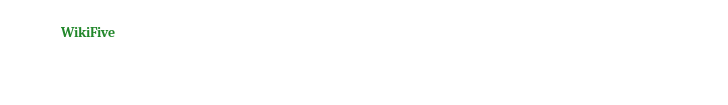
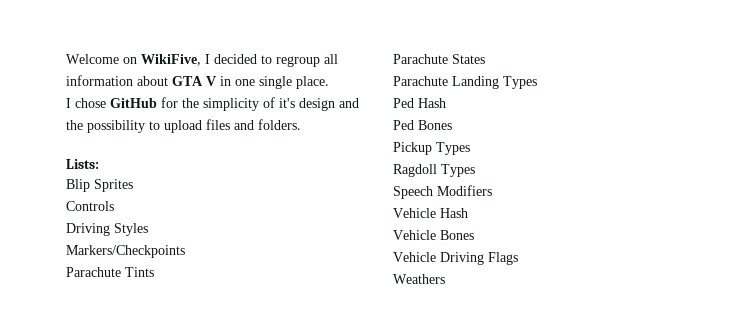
- WikiFive
+ Welcome on WikiFive, I decided to regroup all information about GTA V in one single place.
+ I chose GitHub for the simplicity of it's design and the possibility to upload files and folders.
+ Lists:
+ Blip Sprites
+ Controls
+ Driving Styles
+ Markers/Checkpoints
+ Parachute Tints
+ Parachute States
+ Parachute Landing Types
+ Ped Hash
+ Ped Bones
+ Pickup Types
+ Ragdoll Types
+ Speech Modifiers
+ Vehicle Hash
+ Vehicle Bones
+ Vehicle Driving Flags
+ Weathers

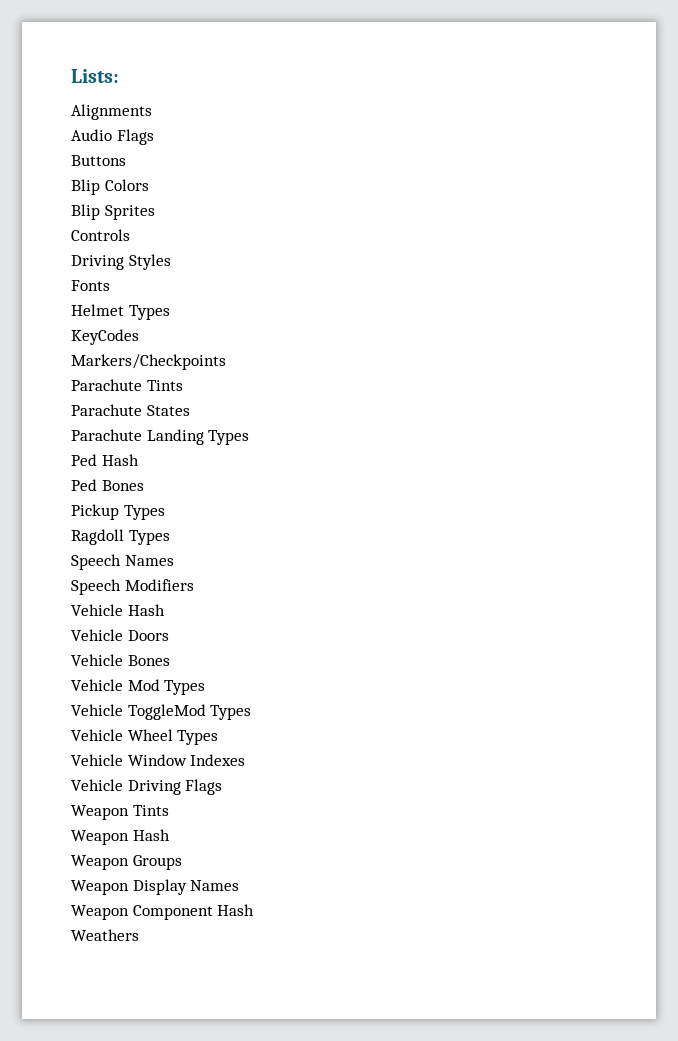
- Welcome on WikiFive, I decided to regroup all information about GTA V in one single place.
- I chose GitHub for the simplicity of it's design and the possibility to upload files and folders.
  Lists:
+ Alignments
+ Audio Flags
+ Buttons
+ Blip Colors
+ Fonts
+ Helmet Types
+ KeyCodes
+ Speech Names
+ Vehicle Doors
+ Vehicle Mod Types
+ Vehicle ToggleMod Types
+ Vehicle Wheel Types
+ Vehicle Window Indexes
  Vehicle Driving Flags
+ Weapon Tints
+ Weapon Hash
+ Weapon Groups
+ Weapon Display Names
+ Weapon Component Hash

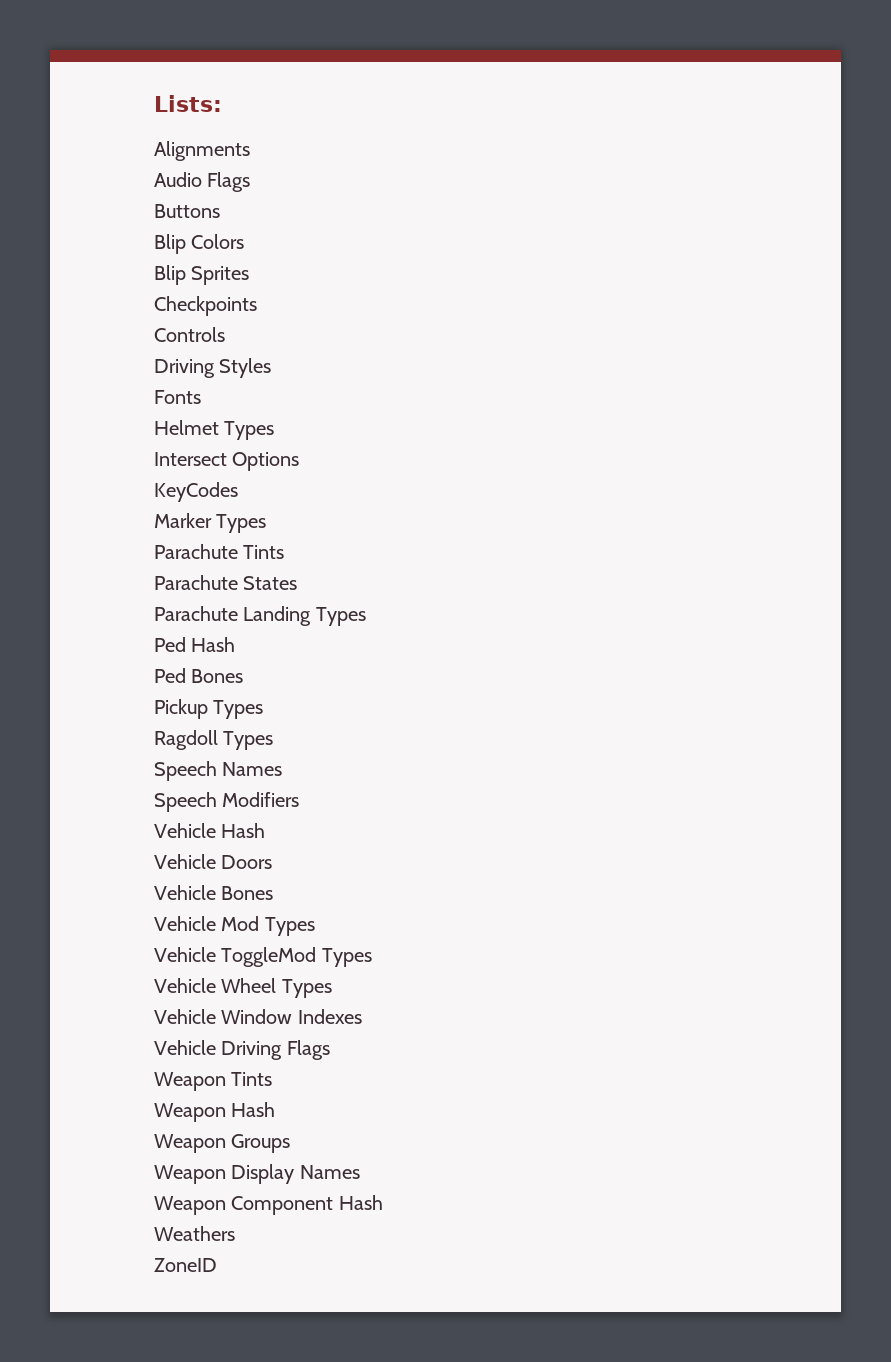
+ Checkpoints
+ Intersect Options
- Markers/Checkpoints
+ Marker Types
+ ZoneID

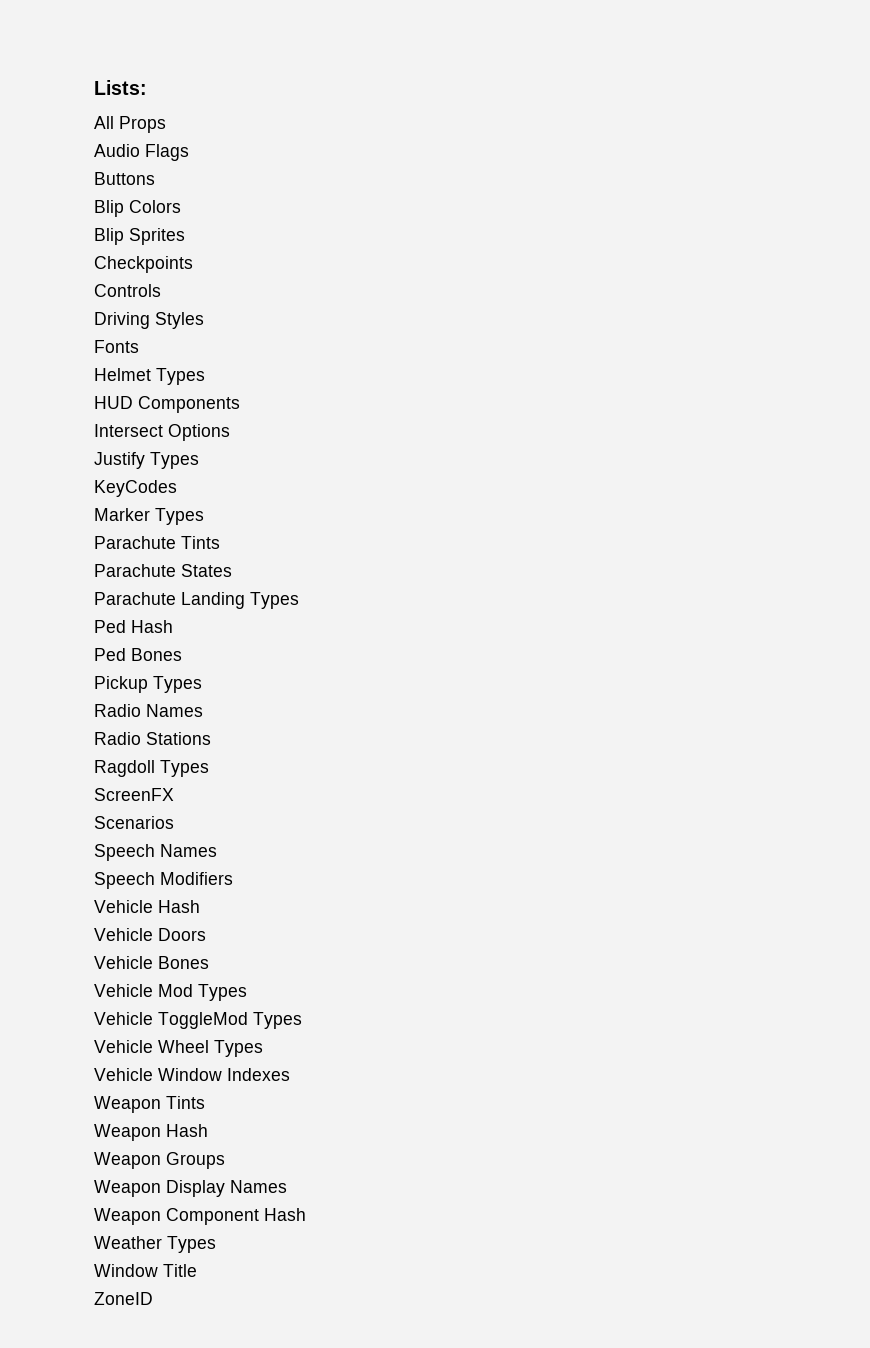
- Alignments
+ All Props
+ HUD Components
+ Justify Types
+ Radio Names
+ Radio Stations
+ ScreenFX
+ Scenarios
- Vehicle Driving Flags
- Weathers
+ Weather Types
+ Window Title

